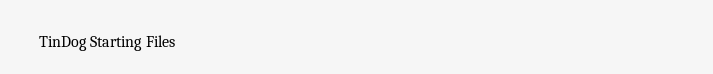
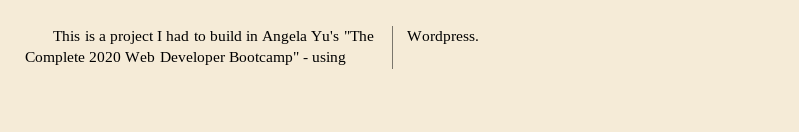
- TinDog Starting Files
+ This is a project I had to build in Angela Yu's "The Complete 2020 Web Developer Bootcamp" - using Wordpress.

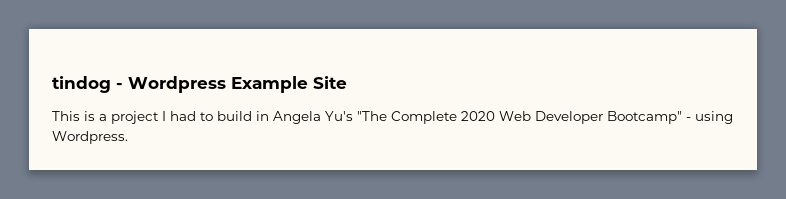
+ tindog - Wordpress Example Site

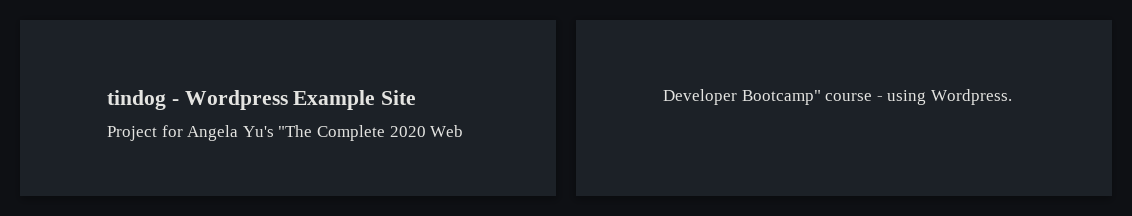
- This is a project I had to build in Angela Yu's "The Complete 2020 Web Developer Bootcamp" - using Wordpress.
+ Project for Angela Yu's "The Complete 2020 Web Developer Bootcamp" course - using Wordpress.

